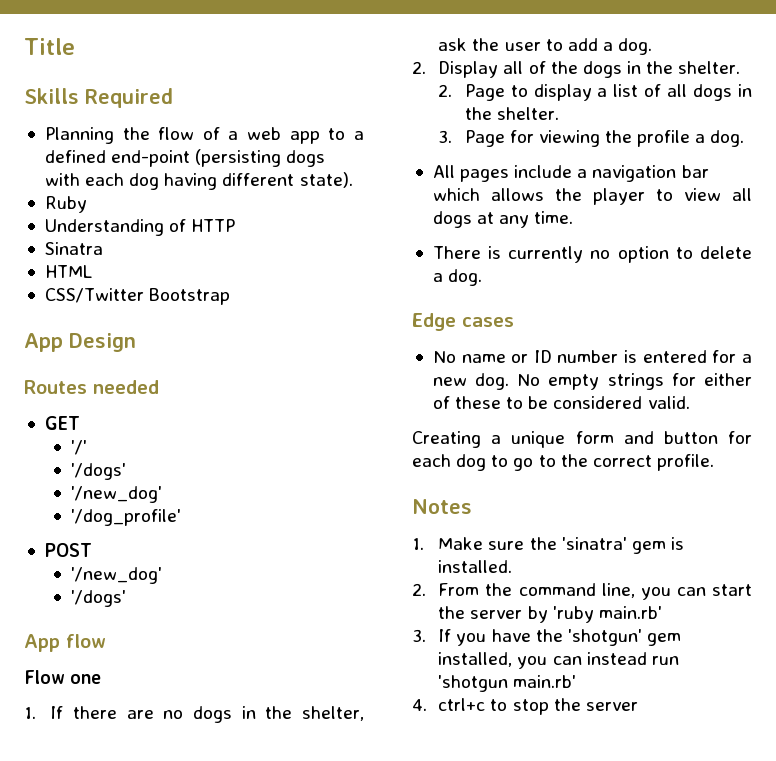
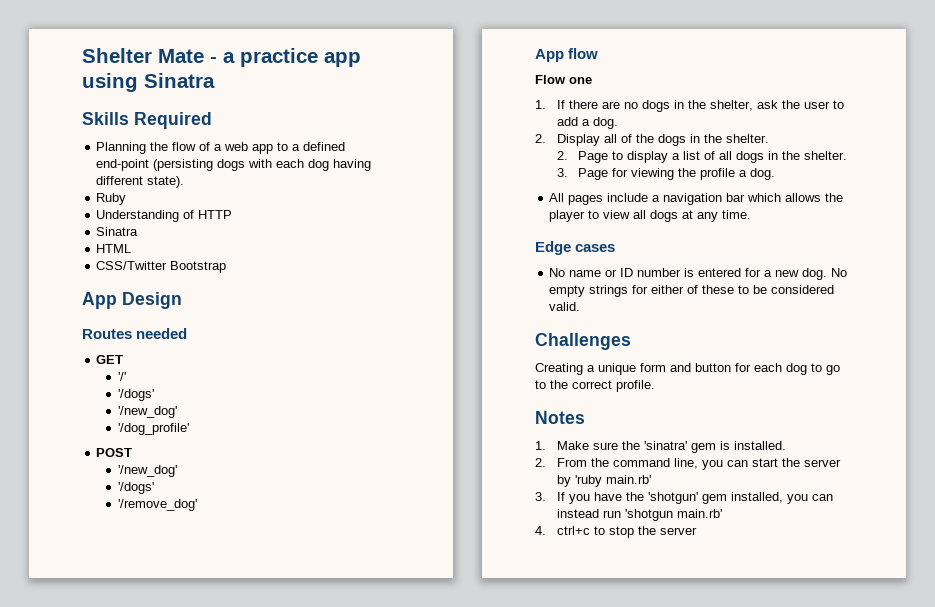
- Title
+ Shelter Mate - a practice app using Sinatra
+ '/remove_dog'
- There is currently no option to delete a dog.
+ Challenges

